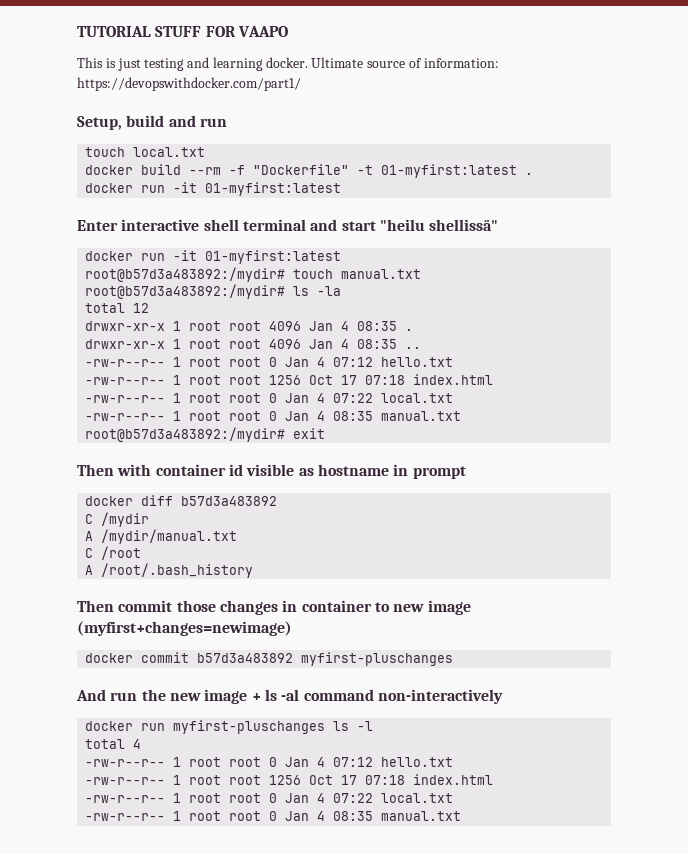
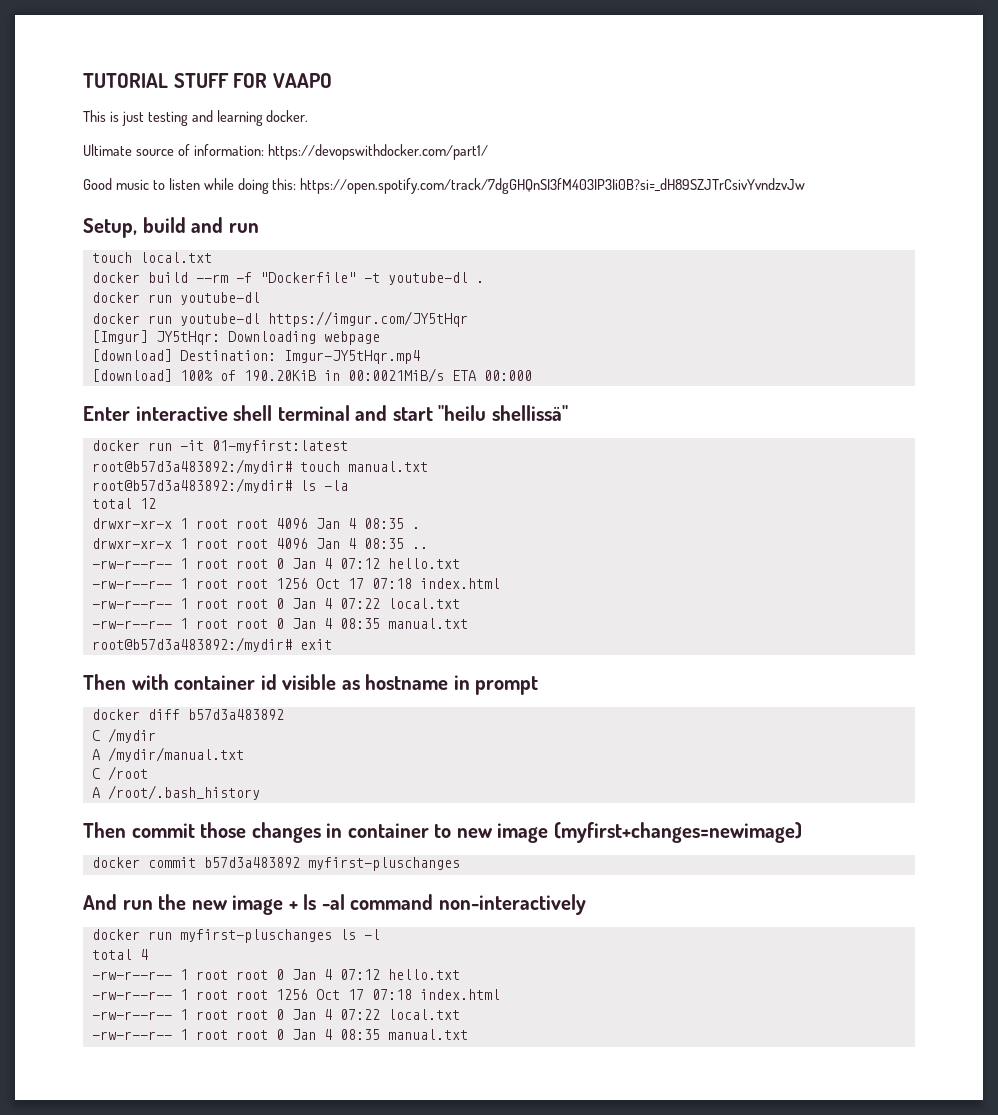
- This is just testing and learning docker. Ultimate source of information: https://devopswithdocker.com/part1/
+ This is just testing and learning docker.
+ Ultimate source of information: https://devopswithdocker.com/part1/
+ Good music to listen while doing this: https://open.spotify.com/track/7dgGHQnSI3fM403IP3Ii0B?si=_dH89SZJTrCsivYvndzvJw
- docker build --rm -f "Dockerfile" -t 01-myfirst:latest .
- docker run -it 01-myfirst:latest
+ docker build --rm -f "Dockerfile" -t youtube-dl .
+ docker run youtube-dl
+ docker run youtube-dl https://imgur.com/JY5tHqr
+ [Imgur] JY5tHqr: Downloading webpage
+ [download] Destination: Imgur-JY5tHqr.mp4
+ [download] 100% of 190.20KiB in 00:0021MiB/s ETA 00:000

